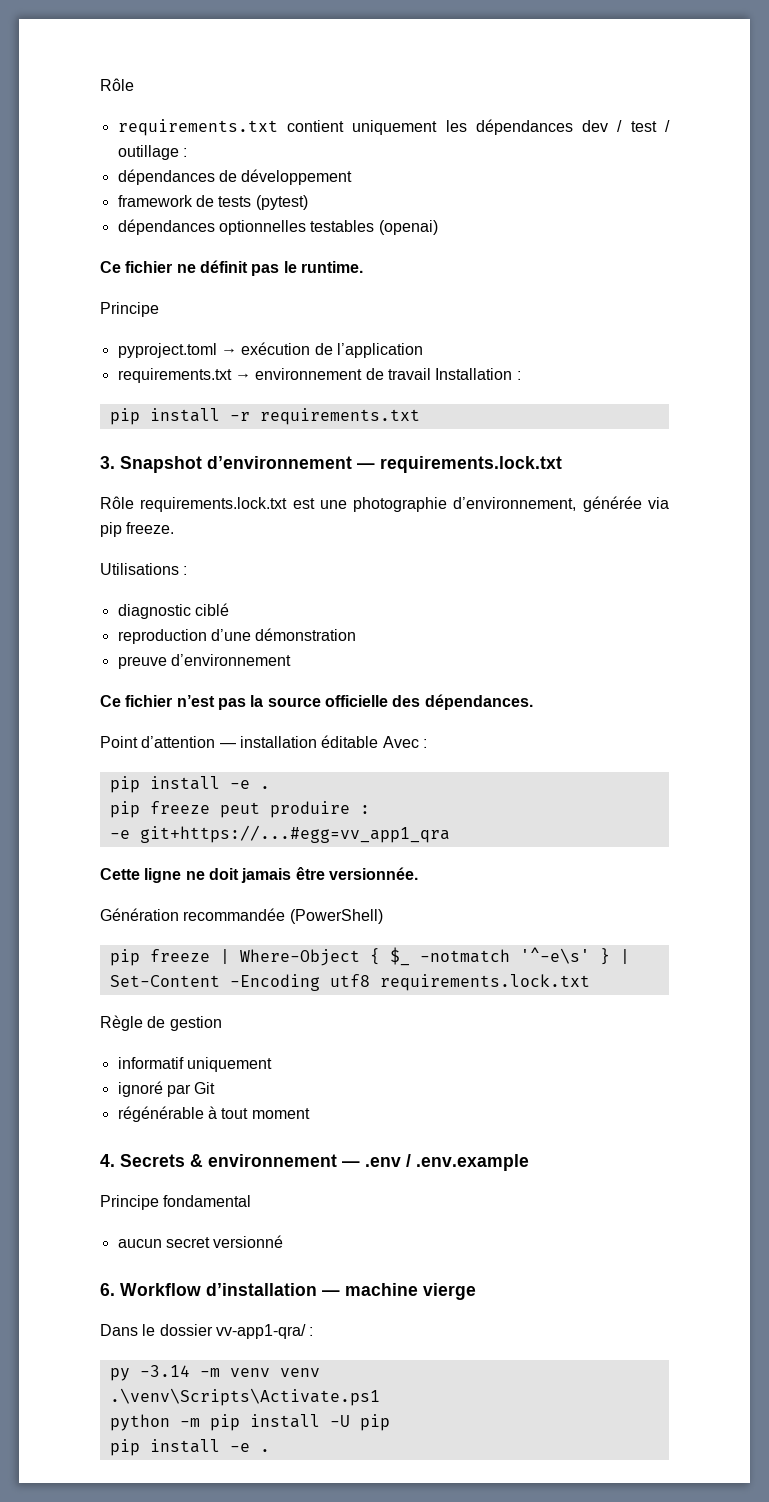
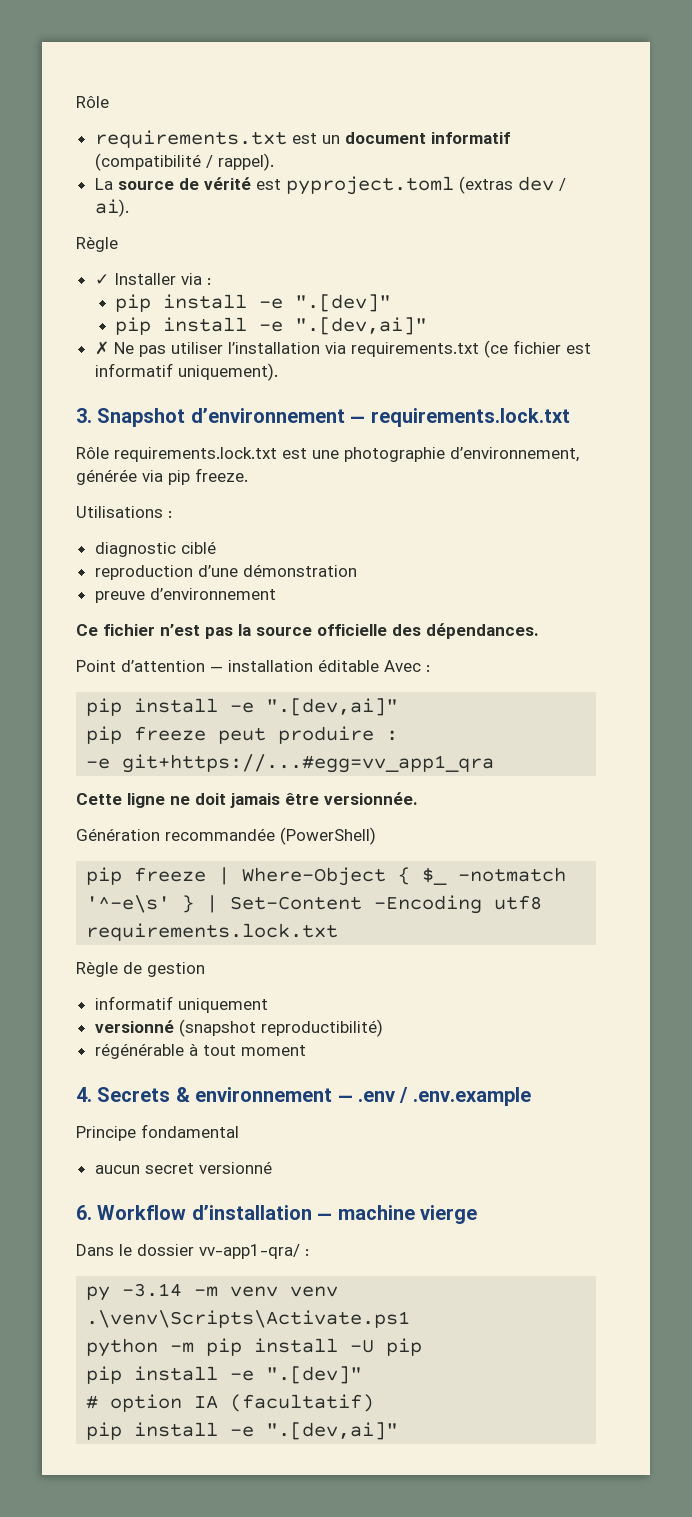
- requirements.txt contient uniquement les dépendances dev / test / outillage :
- dépendances de développement
- framework de tests (pytest)
- dépendances optionnelles testables (openai)
- Ce fichier ne définit pas le runtime.
- Principe
- pyproject.toml → exécution de l’application
- requirements.txt → environnement de travail Installation :
- pip install -r requirements.txt
+ requirements.txt est un document informatif (compatibilité / rappel).
+ La source de vérité est pyproject.toml (extras dev / ai).
+ Règle
+ ✓ Installer via :
+ pip install -e ".[dev]"
+ pip install -e ".[dev,ai]"
+ ✗ Ne pas utiliser l’installation via requirements.txt (ce fichier est informatif uniquement).
  Point d’attention — installation éditable Avec :
- pip install -e .
+ pip install -e ".[dev,ai]"
- ignoré par Git
+ versionné (snapshot reproductibilité)
  python -m pip install -U pip
- pip install -e .
+ pip install -e ".[dev]"
+ # option IA (facultatif)
+ pip install -e ".[dev,ai]"

